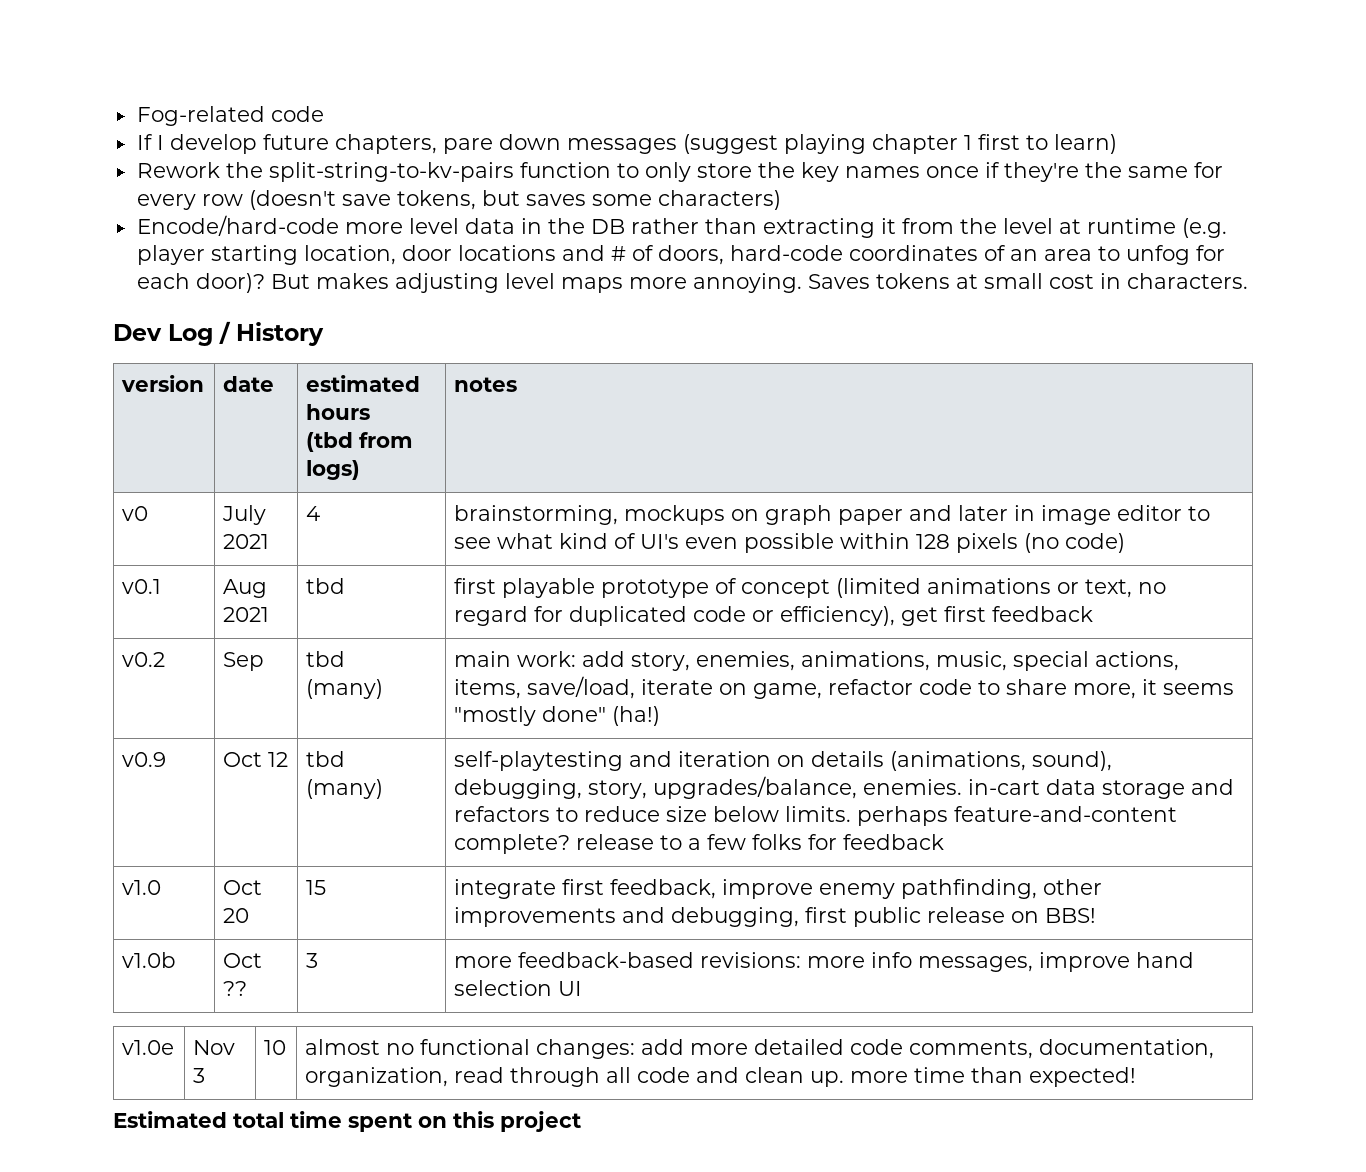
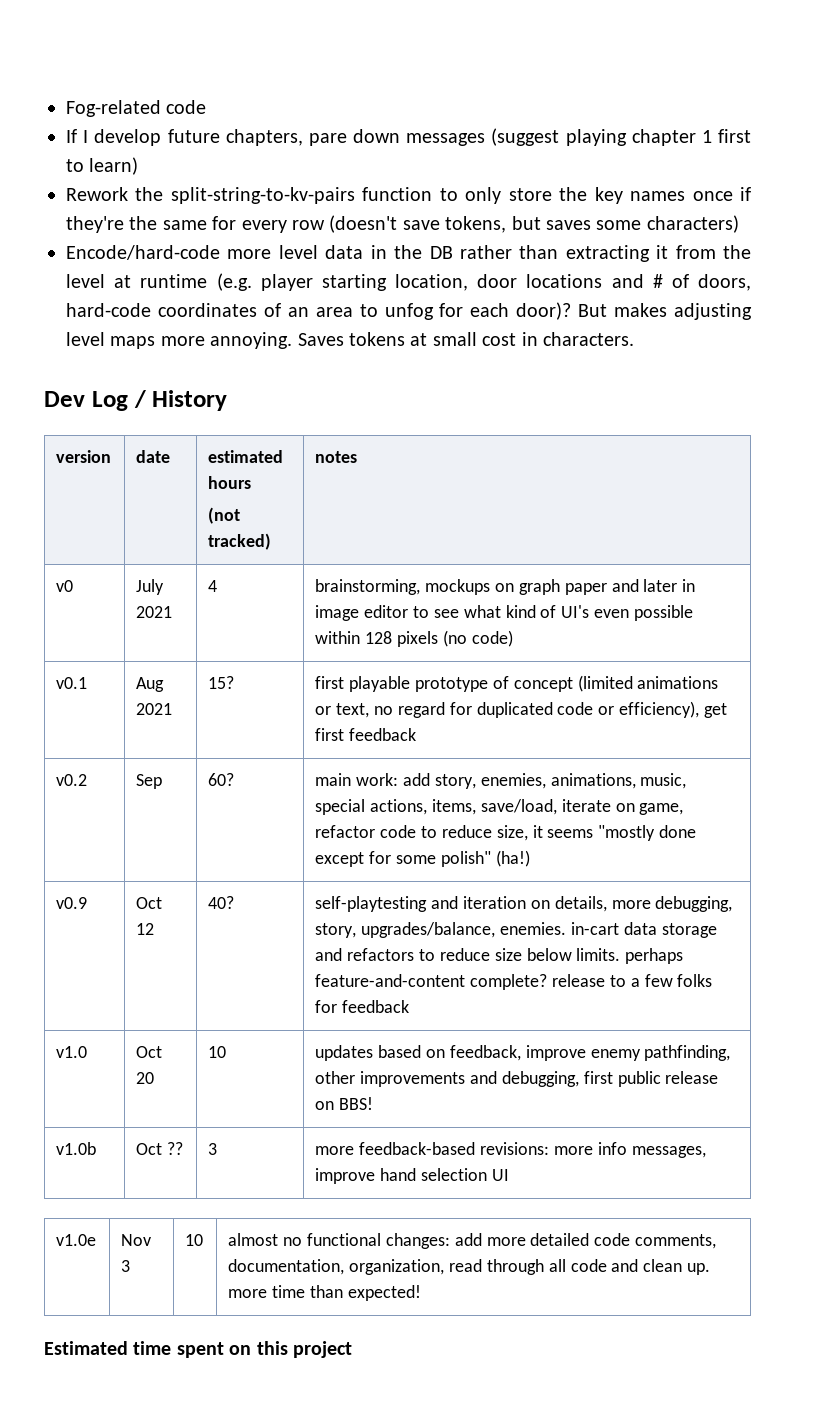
  version | date | estimated hours
- (tbd from logs) | notes
+ (not tracked) | notes
- v0.1 | Aug 2021 | tbd | first playable prototype of concept (limited animations or text, no regard for duplicated code or efficiency), get first feedback
+ v0.1 | Aug 2021 | 15? | first playable prototype of concept (limited animations or text, no regard for duplicated code or efficiency), get first feedback
- v0.2 | Sep | tbd
- (many) | main work: add story, enemies, animations, music, special actions, items, save/load, iterate on game, refactor code to share more, it seems "mostly done" (ha!)
+ v0.2 | Sep | 60? | main work: add story, enemies, animations, music, special actions, items, save/load, iterate on game, refactor code to reduce size, it seems "mostly done except for some polish" (ha!)
- v0.9 | Oct 12 | tbd
- (many) | self-playtesting and iteration on details (animations, sound), debugging, story, upgrades/balance, enemies. in-cart data storage and refactors to reduce size below limits. perhaps feature-and-content complete? release to a few folks for feedback
+ v0.9 | Oct 12 | 40? | self-playtesting and iteration on details, more debugging, story, upgrades/balance, enemies. in-cart data storage and refactors to reduce size below limits. perhaps feature-and-content complete? release to a few folks for feedback
- v1.0 | Oct 20 | 15 | integrate first feedback, improve enemy pathfinding, other improvements and debugging, first public release on BBS!
+ v1.0 | Oct 20 | 10 | updates based on feedback, improve enemy pathfinding, other improvements and debugging, first public release on BBS!
- Estimated total time spent on this project
+ Estimated time spent on this project

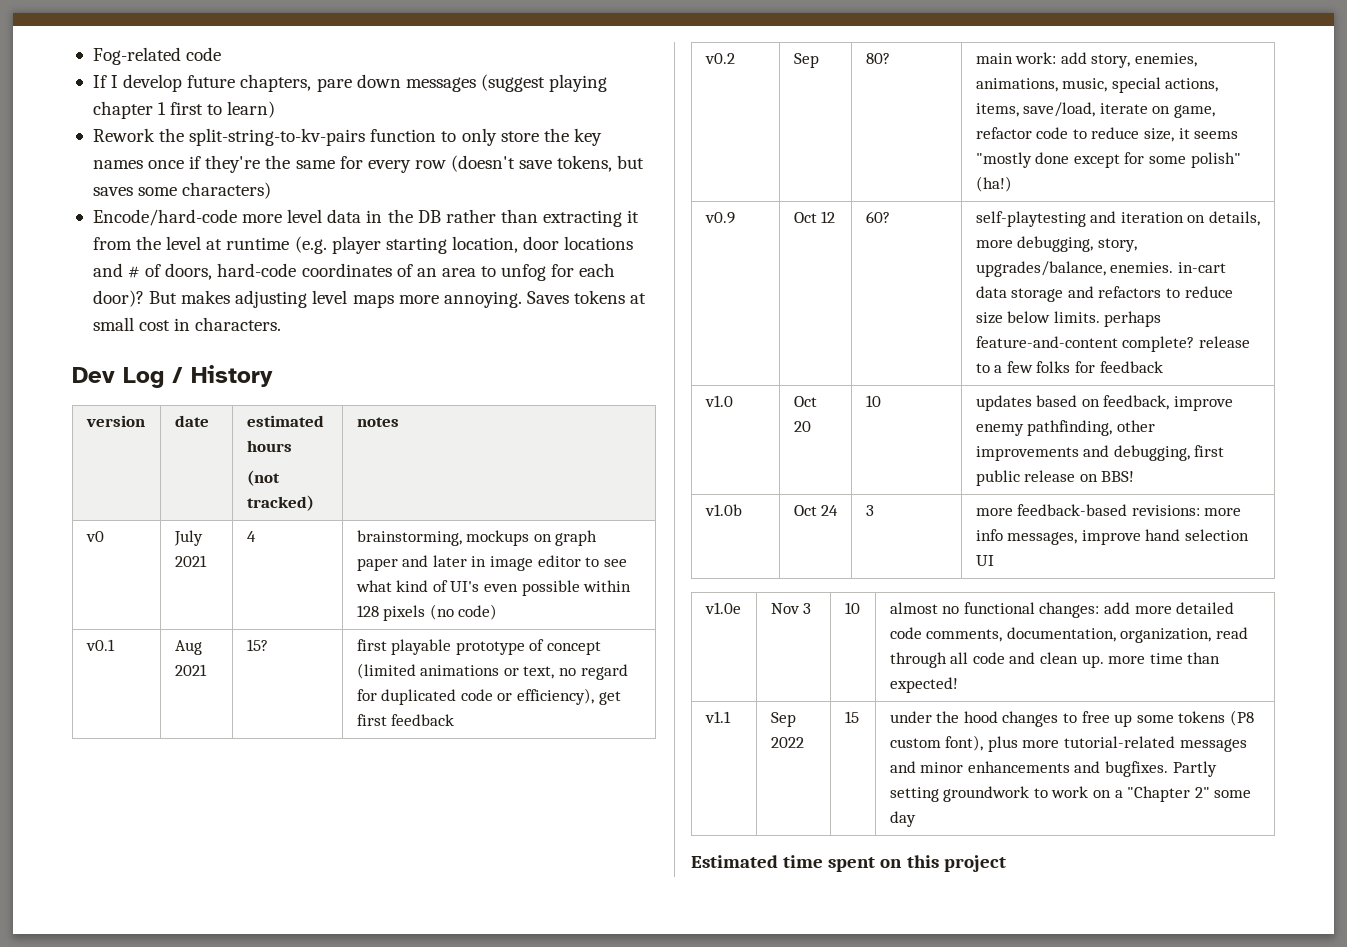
- v0.2 | Sep | 60? | main work: add story, enemies, animations, music, special actions, items, save/load, iterate on game, refactor code to reduce size, it seems "mostly done except for some polish" (ha!)
+ v0.2 | Sep | 80? | main work: add story, enemies, animations, music, special actions, items, save/load, iterate on game, refactor code to reduce size, it seems "mostly done except for some polish" (ha!)
- v0.9 | Oct 12 | 40? | self-playtesting and iteration on details, more debugging, story, upgrades/balance, enemies. in-cart data storage and refactors to reduce size below limits. perhaps feature-and-content complete? release to a few folks for feedback
+ v0.9 | Oct 12 | 60? | self-playtesting and iteration on details, more debugging, story, upgrades/balance, enemies. in-cart data storage and refactors to reduce size below limits. perhaps feature-and-content complete? release to a few folks for feedback
- v1.0b | Oct ?? | 3 | more feedback-based revisions: more info messages, improve hand selection UI
+ v1.0b | Oct 24 | 3 | more feedback-based revisions: more info messages, improve hand selection UI
+ v1.1 | Sep 2022 | 15 | under the hood changes to free up some tokens (P8 custom font), plus more tutorial-related messages and minor enhancements and bugfixes. Partly setting groundwork to work on a "Chapter 2" some day

